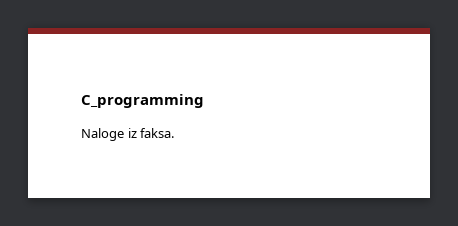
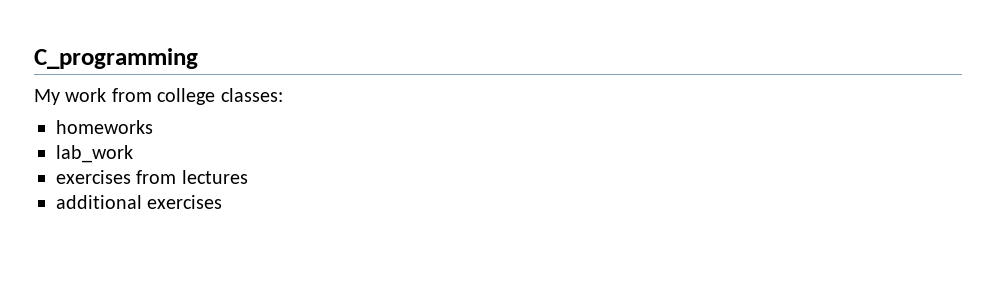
- Naloge iz faksa.
+ My work from college classes:
+ homeworks
+ lab_work
+ exercises from lectures
+ additional exercises

